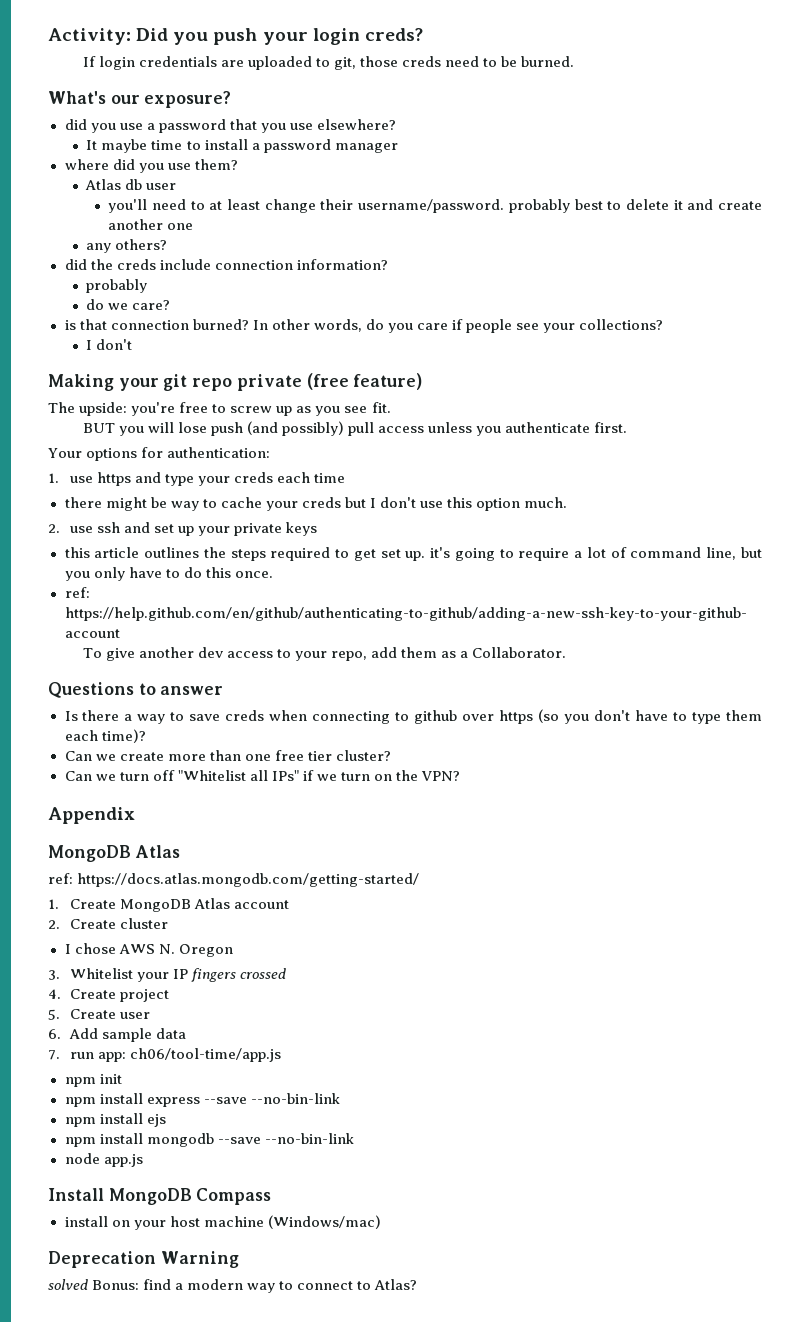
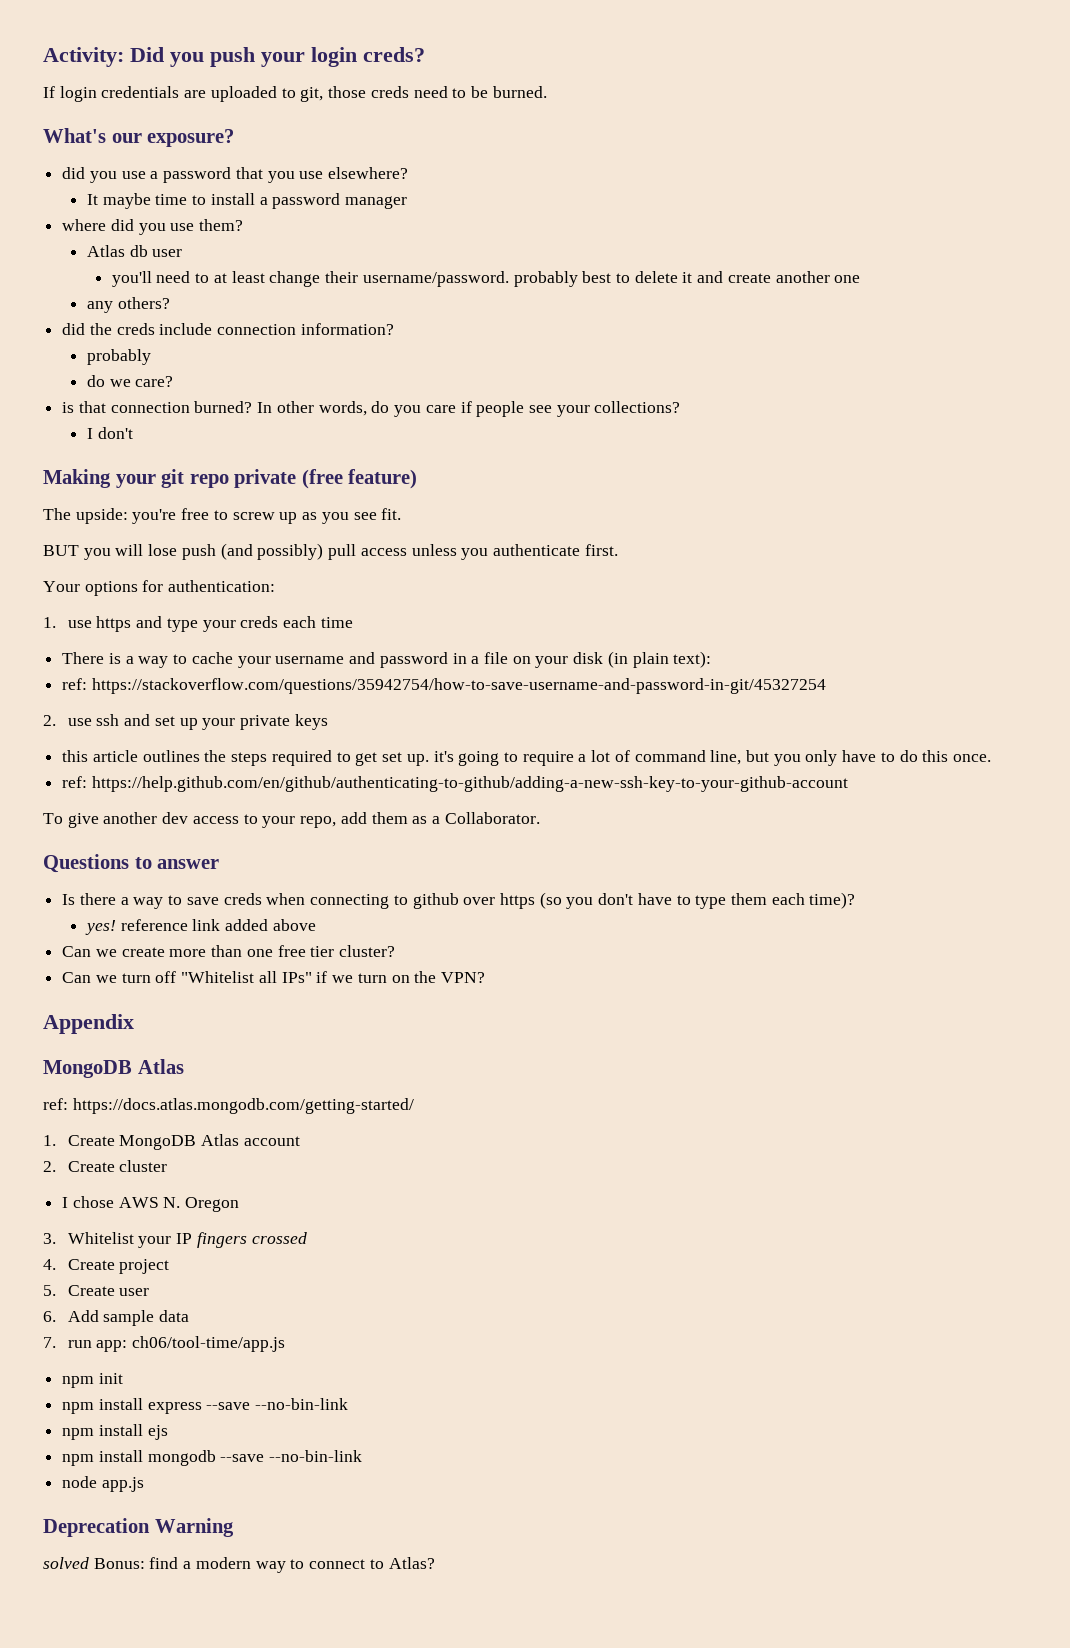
- there might be way to cache your creds but I don't use this option much.
+ There is a way to cache your username and password in a file on your disk (in plain text):
+ ref: https://stackoverflow.com/questions/35942754/how-to-save-username-and-password-in-git/45327254
+ yes! reference link added above
- Install MongoDB Compass
- install on your host machine (Windows/mac)

